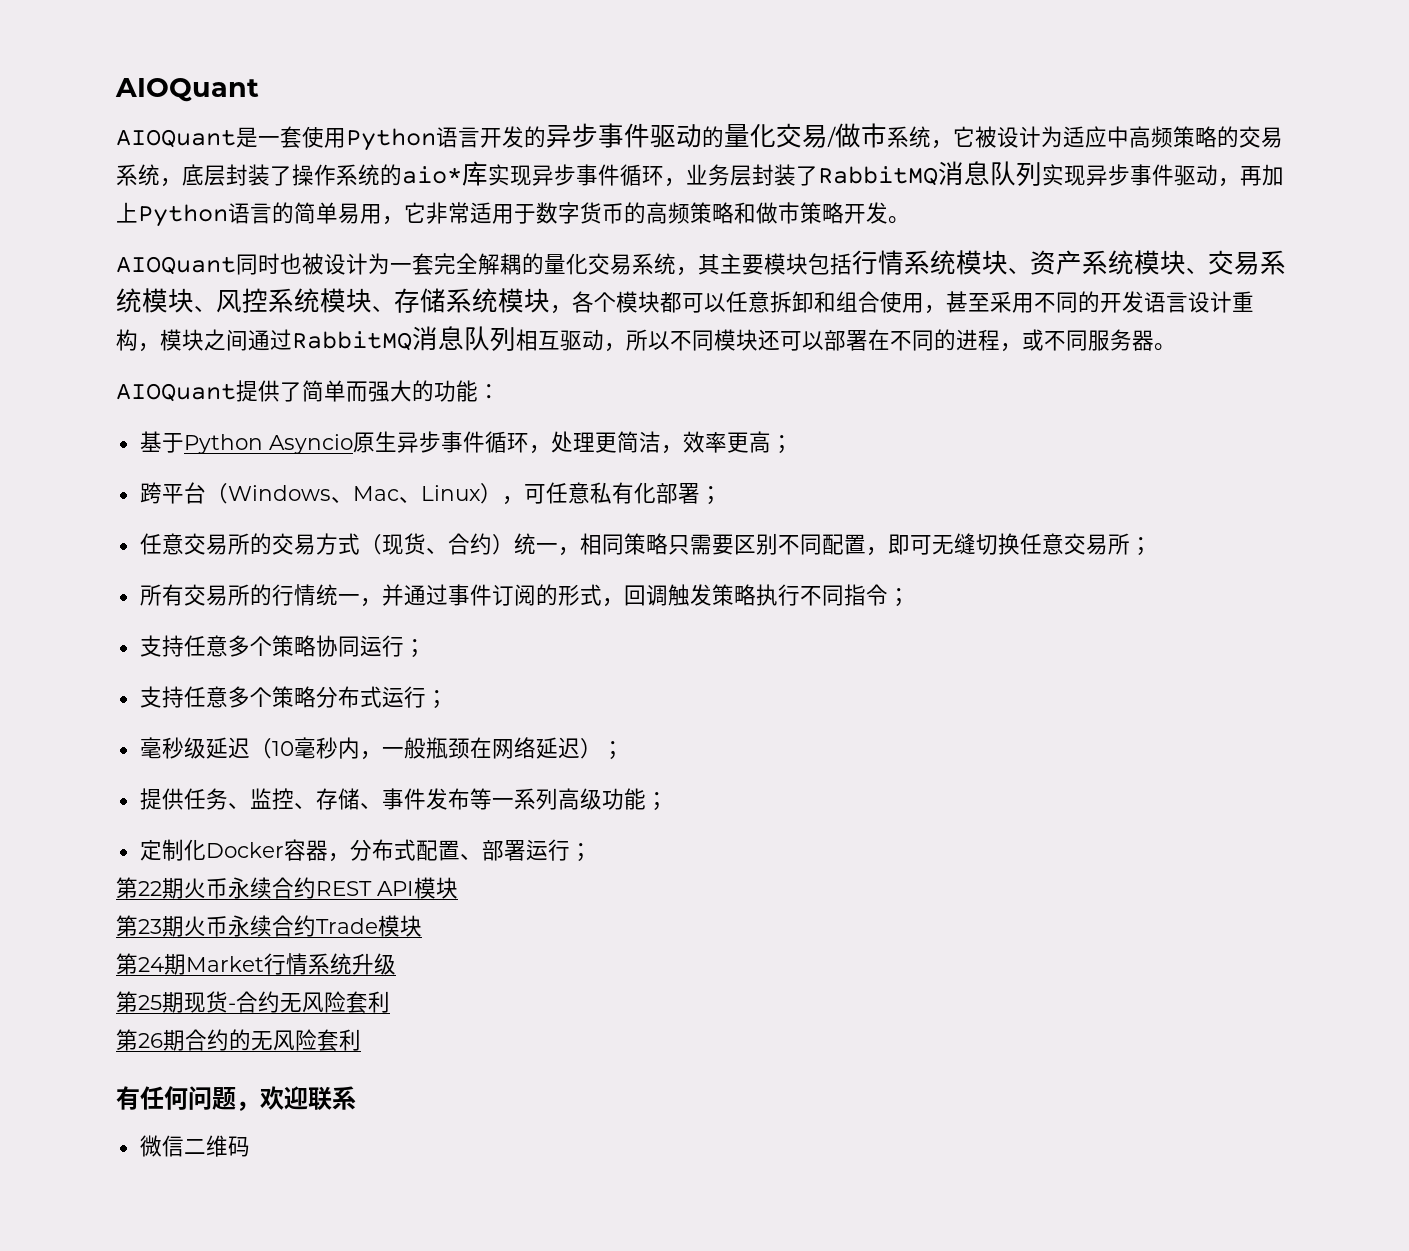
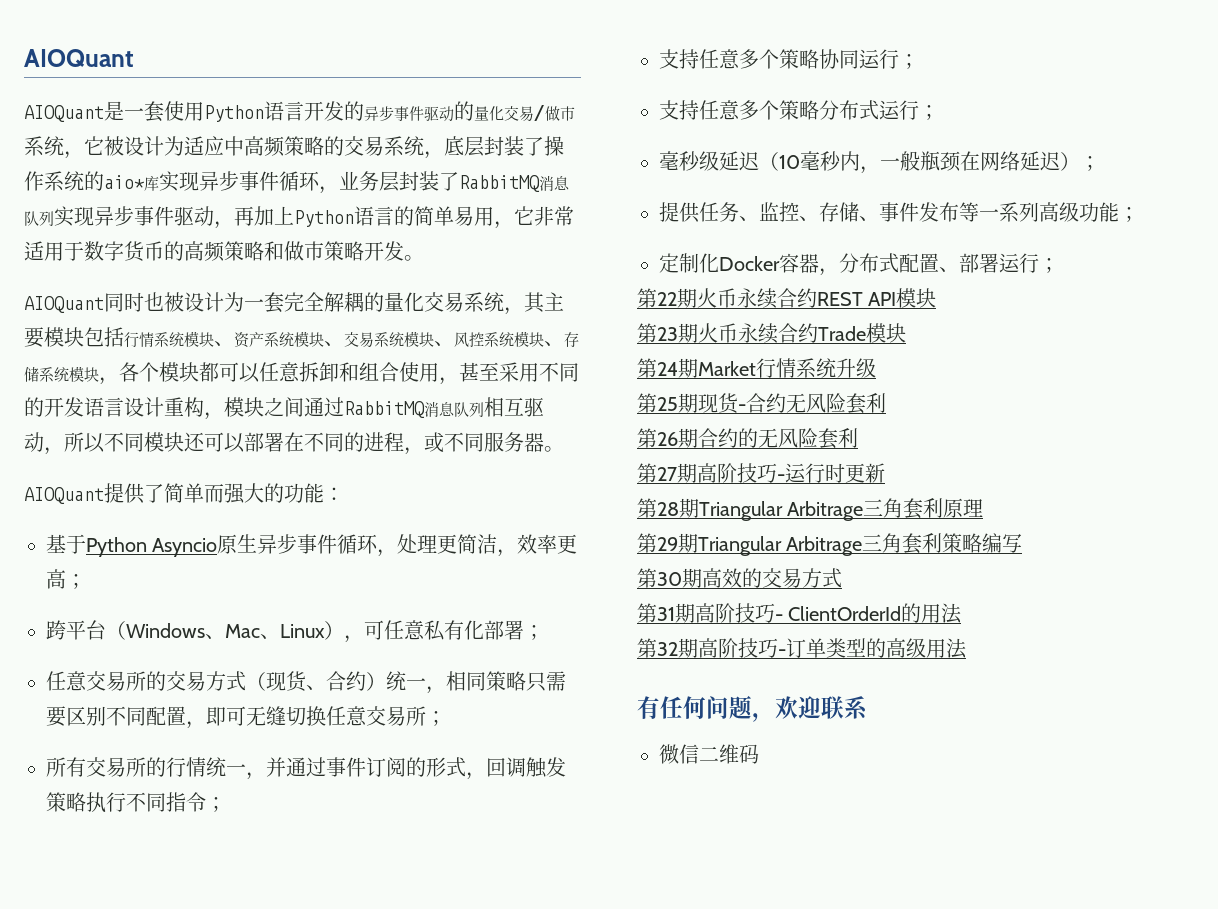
+ 第27期高阶技巧-运行时更新
+ 第28期Triangular Arbitrage三角套利原理
+ 第29期Triangular Arbitrage三角套利策略编写
+ 第30期高效的交易方式
+ 第31期高阶技巧- ClientOrderId的用法
+ 第32期高阶技巧-订单类型的高级用法

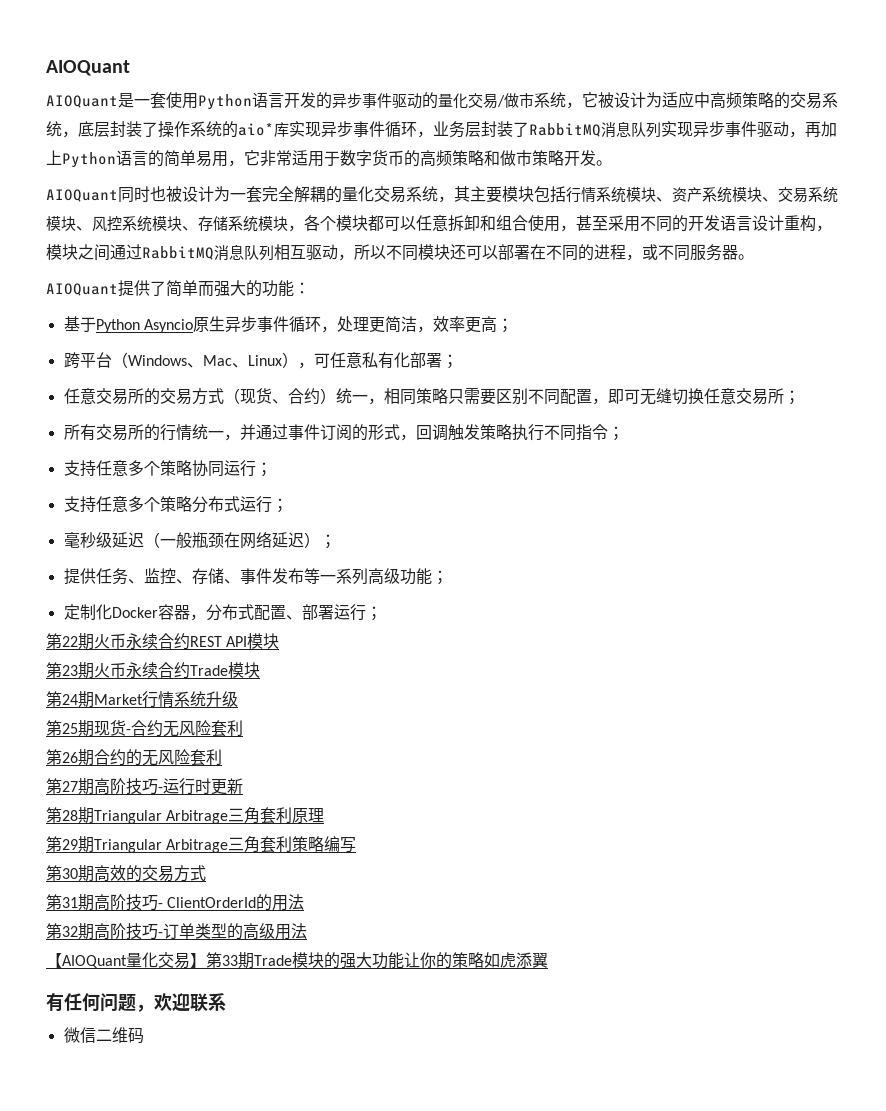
- 毫秒级延迟（10毫秒内，一般瓶颈在网络延迟）；
+ 毫秒级延迟（一般瓶颈在网络延迟）；
+ 【AIOQuant量化交易】第33期Trade模块的强大功能让你的策略如虎添翼

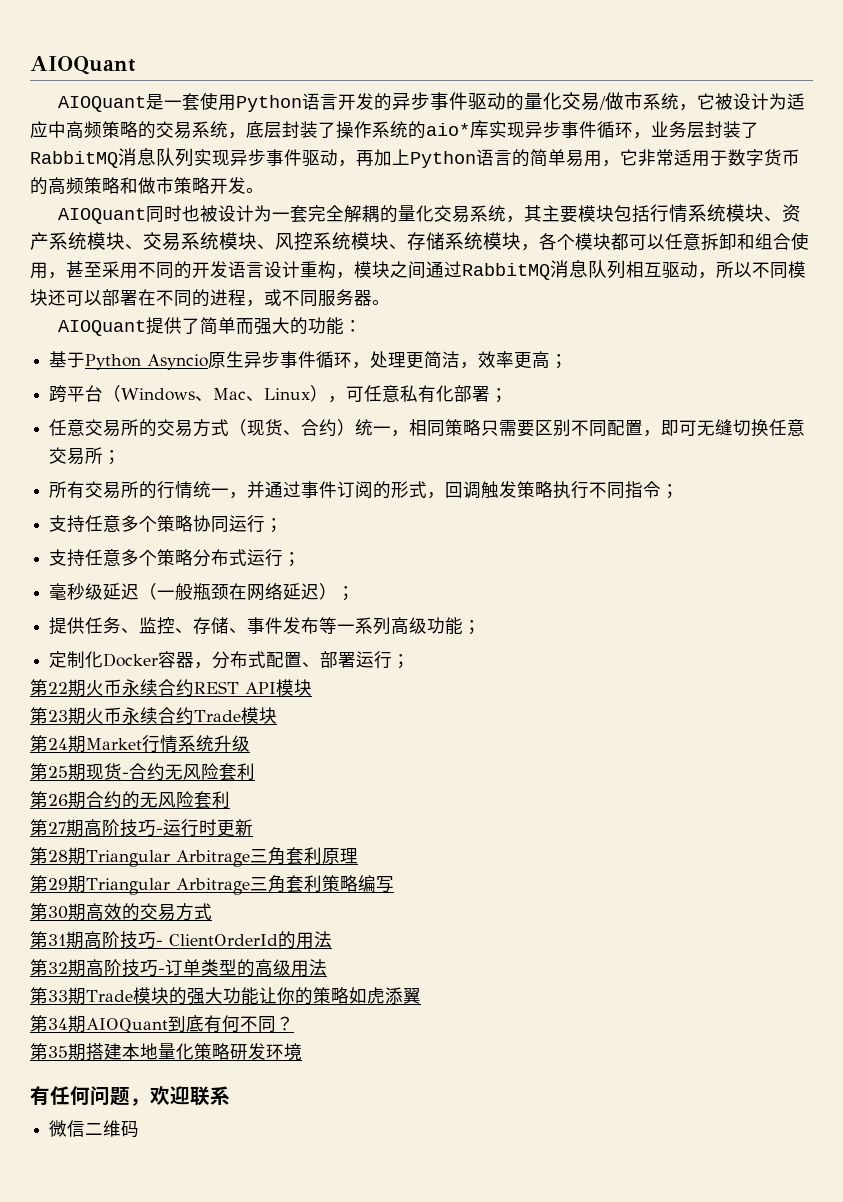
- 【AIOQuant量化交易】第33期Trade模块的强大功能让你的策略如虎添翼
+ 第33期Trade模块的强大功能让你的策略如虎添翼
+ 第34期AIOQuant到底有何不同？
+ 第35期搭建本地量化策略研发环境

